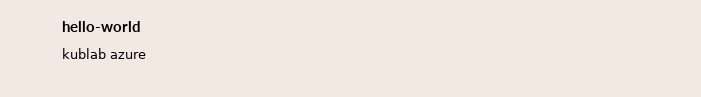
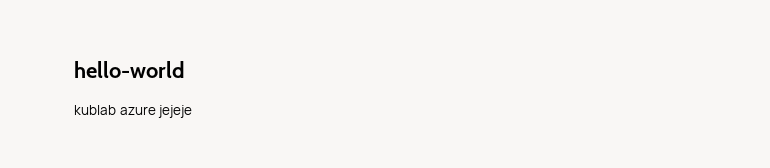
- kublab azure
+ kublab azure jejeje

